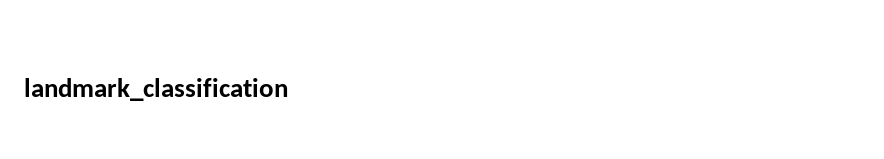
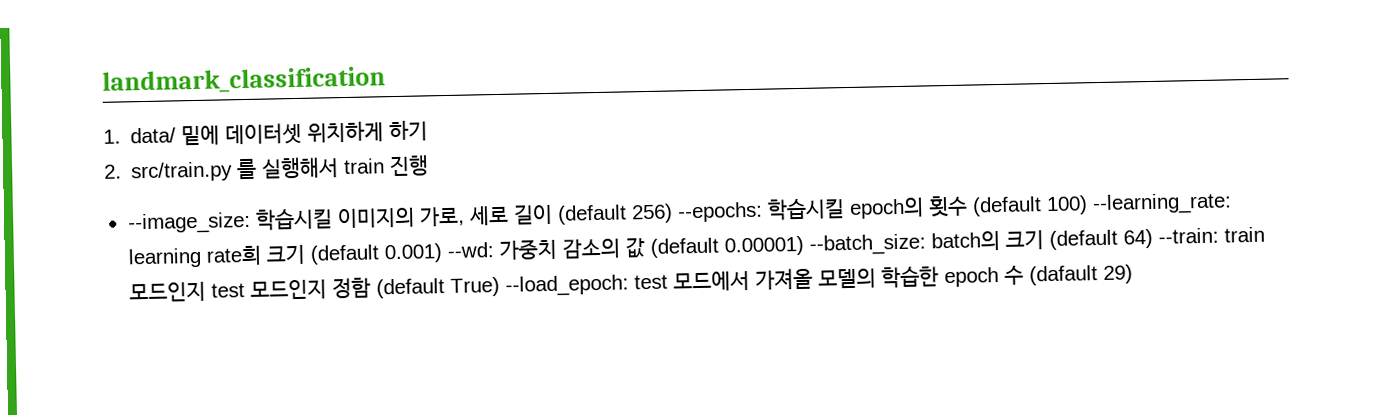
+ 1. data/ 밑에 데이터셋 위치하게 하기
+ 2. src/train.py 를 실행해서 train 진행
+ --image_size: 학습시킬 이미지의 가로, 세로 길이 (default 256) --epochs: 학습시킬 epoch의 횟수 (default 100) --learning_rate: learning rate희 크기 (default 0.001) --wd: 가중치 감소의 값 (default 0.00001) --batch_size: batch의 크기 (default 64) --train: train 모드인지 test 모드인지 정함 (default True) --load_epoch: test 모드에서 가져올 모델의 학습한 epoch 수 (dafault 29)

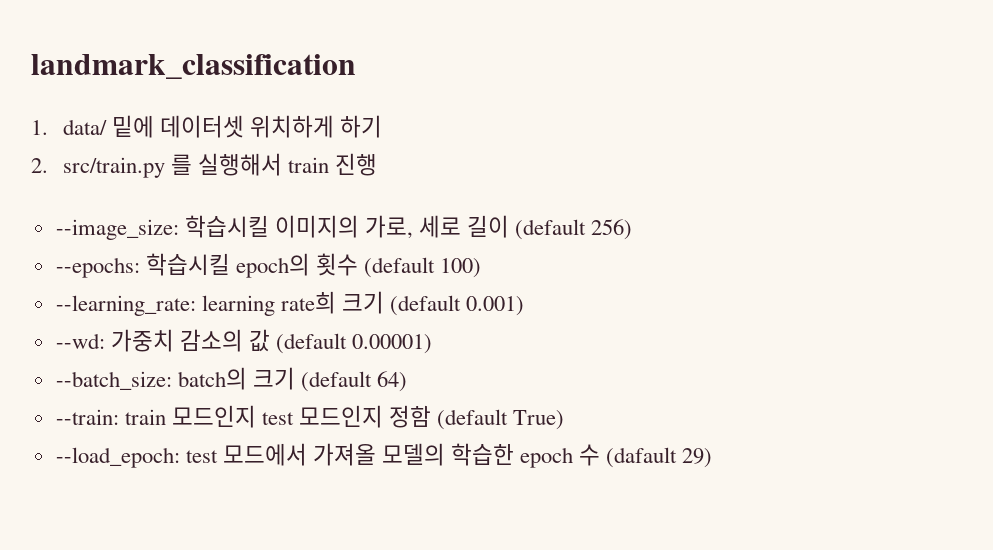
- --image_size: 학습시킬 이미지의 가로, 세로 길이 (default 256) --epochs: 학습시킬 epoch의 횟수 (default 100) --learning_rate: learning rate희 크기 (default 0.001) --wd: 가중치 감소의 값 (default 0.00001) --batch_size: batch의 크기 (default 64) --train: train 모드인지 test 모드인지 정함 (default True) --load_epoch: test 모드에서 가져올 모델의 학습한 epoch 수 (dafault 29)
+ --image_size: 학습시킬 이미지의 가로, 세로 길이 (default 256)
+ --epochs: 학습시킬 epoch의 횟수 (default 100)
+ --learning_rate: learning rate희 크기 (default 0.001)
+ --wd: 가중치 감소의 값 (default 0.00001)
+ --batch_size: batch의 크기 (default 64)
+ --train: train 모드인지 test 모드인지 정함 (default True)
+ --load_epoch: test 모드에서 가져올 모델의 학습한 epoch 수 (dafault 29)

